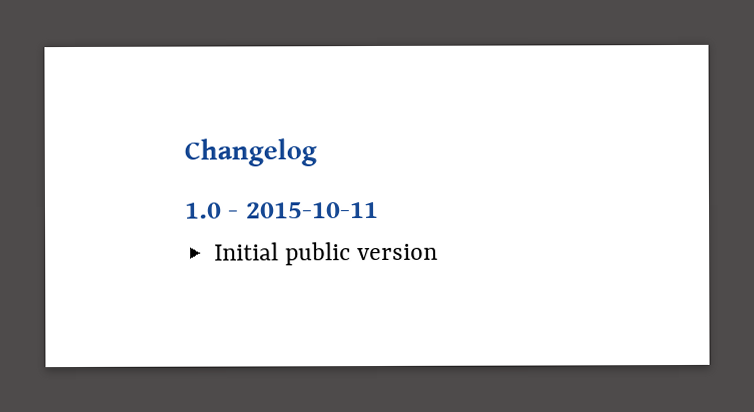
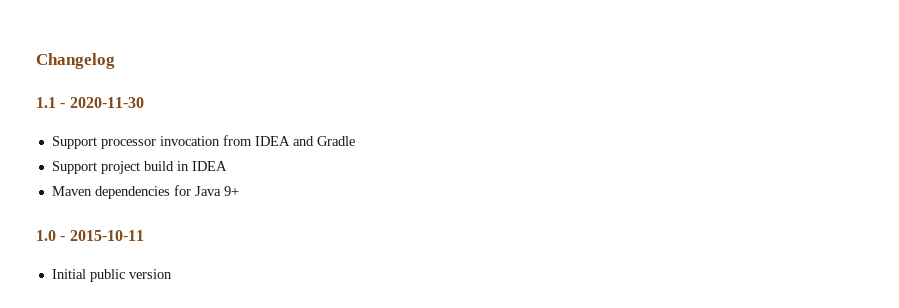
+ 1.1 - 2020-11-30
+ Support processor invocation from IDEA and Gradle
+ Support project build in IDEA
+ Maven dependencies for Java 9+

